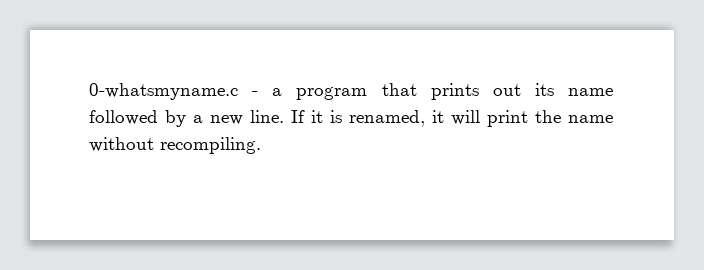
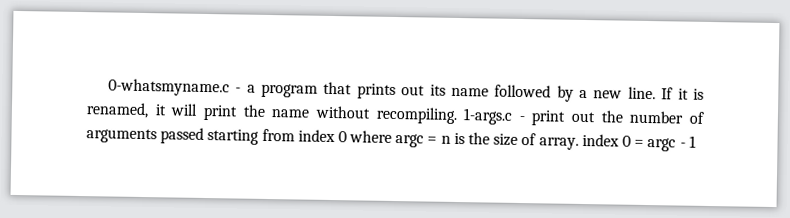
+ 1-args.c - print out the number of arguments passed starting from index 0 where argc = n is the size of array. index 0 = argc - 1

